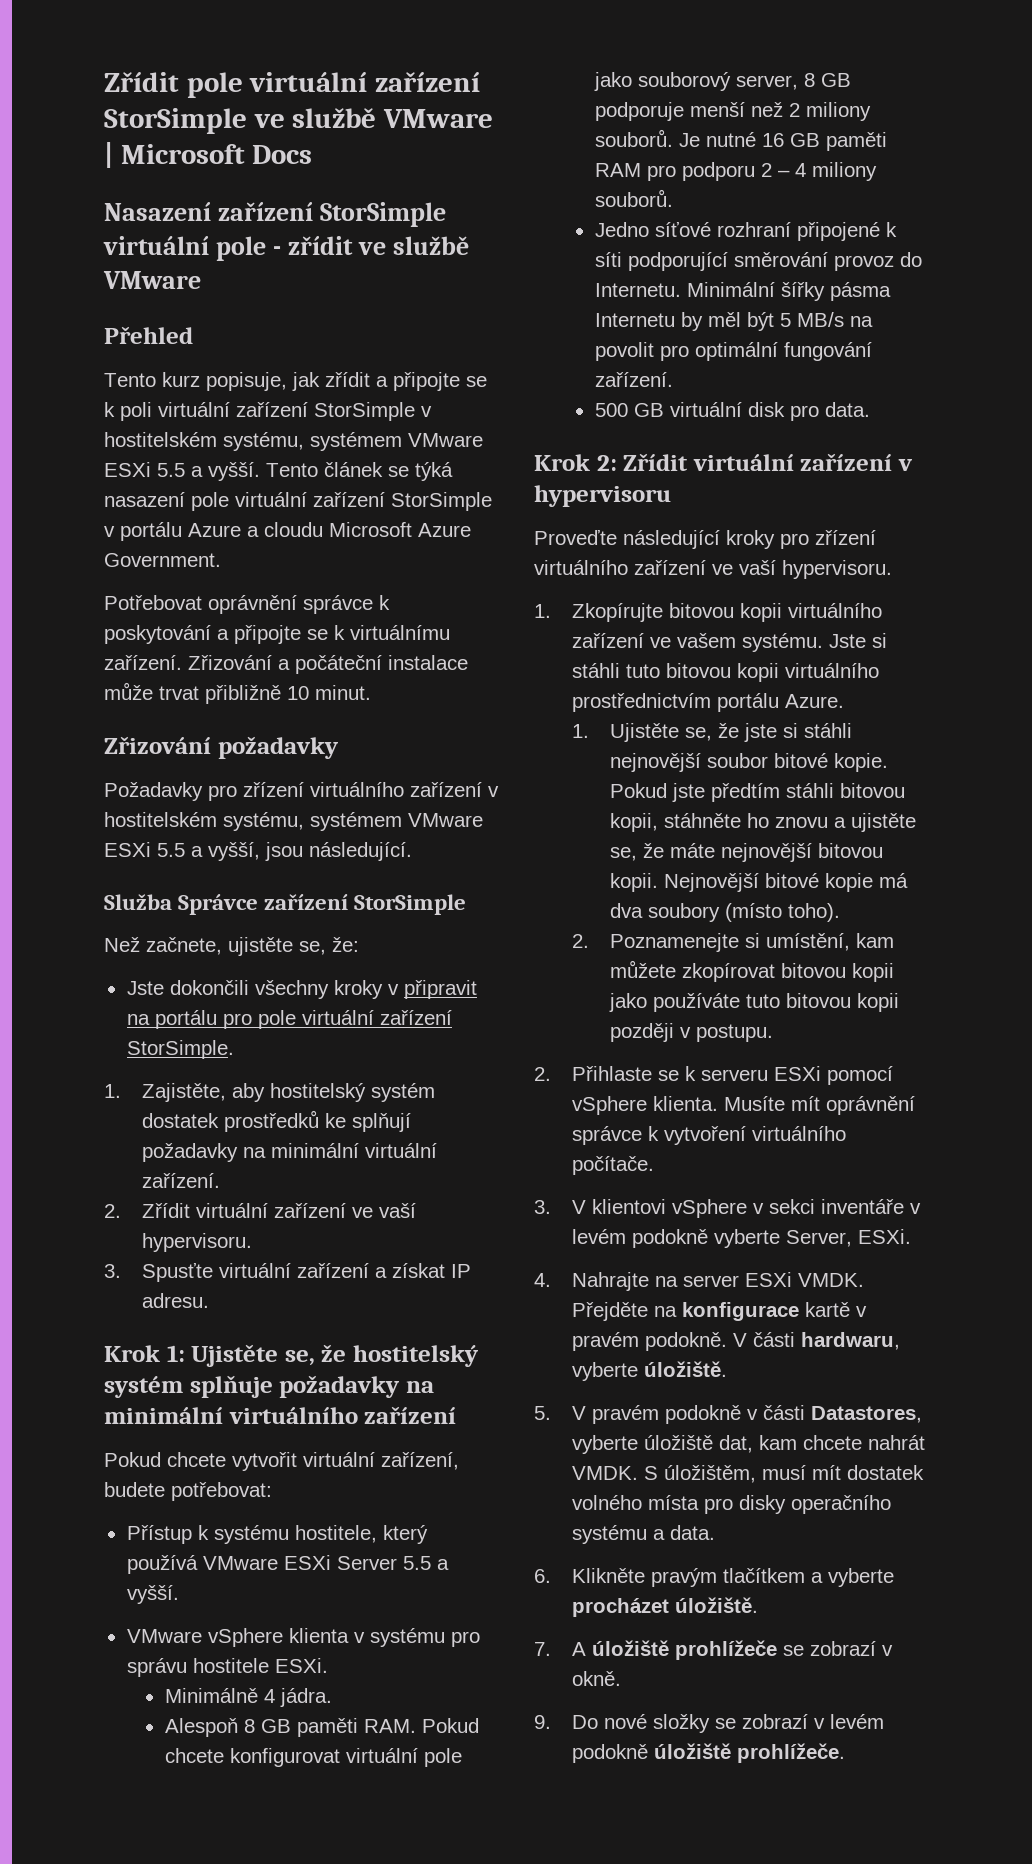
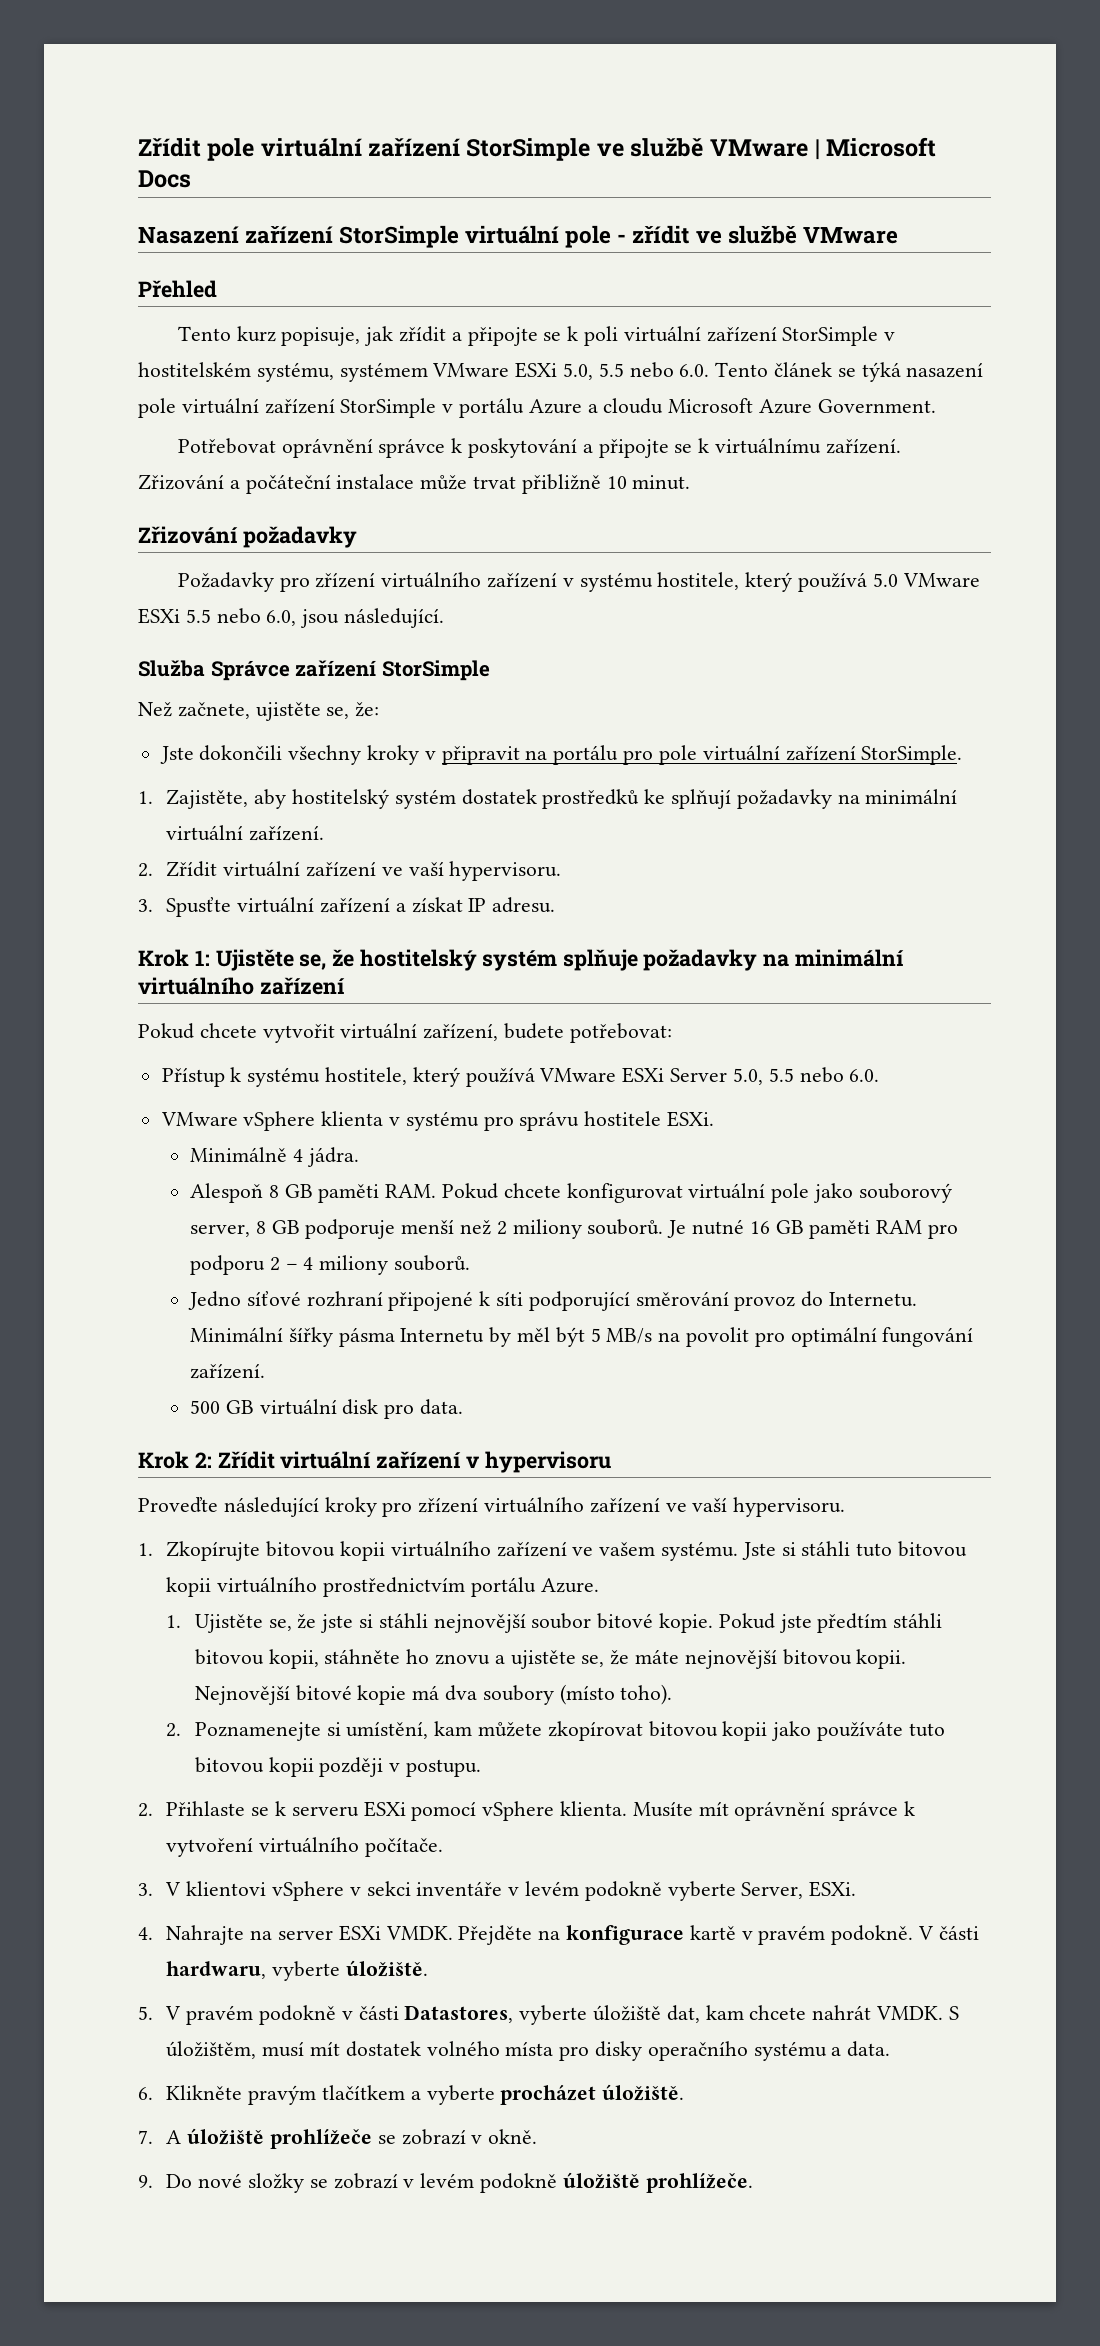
- Tento kurz popisuje, jak zřídit a připojte se k poli virtuální zařízení StorSimple v hostitelském systému, systémem VMware ESXi 5.5 a vyšší. Tento článek se týká nasazení pole virtuální zařízení StorSimple v portálu Azure a cloudu Microsoft Azure Government.
+ Tento kurz popisuje, jak zřídit a připojte se k poli virtuální zařízení StorSimple v hostitelském systému, systémem VMware ESXi 5.0, 5.5 nebo 6.0. Tento článek se týká nasazení pole virtuální zařízení StorSimple v portálu Azure a cloudu Microsoft Azure Government.
- Požadavky pro zřízení virtuálního zařízení v hostitelském systému, systémem VMware ESXi 5.5 a vyšší, jsou následující.
+ Požadavky pro zřízení virtuálního zařízení v systému hostitele, který používá 5.0 VMware ESXi 5.5 nebo 6.0, jsou následující.
- Přístup k systému hostitele, který používá VMware ESXi Server 5.5 a vyšší.
+ Přístup k systému hostitele, který používá VMware ESXi Server 5.0, 5.5 nebo 6.0.

